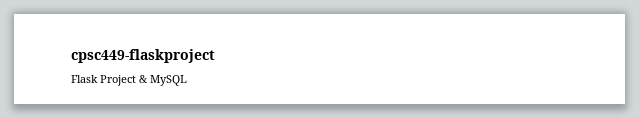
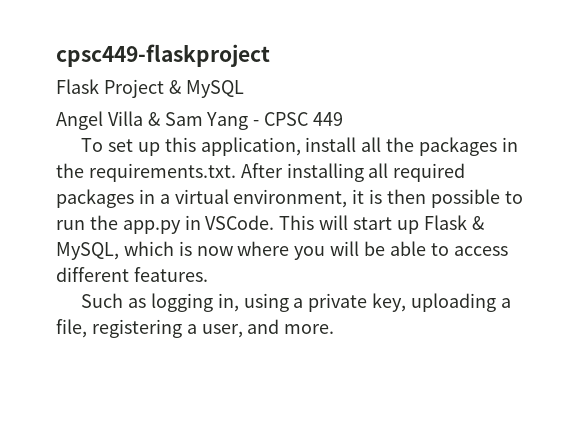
+ Angel Villa & Sam Yang - CPSC 449
+ To set up this application, install all the packages in the requirements.txt. After installing all required packages in a virtual environment, it is then possible to run the app.py in VSCode. This will start up Flask & MySQL, which is now where you will be able to access different features.
+ Such as logging in, using a private key, uploading a file, registering a user, and more.

